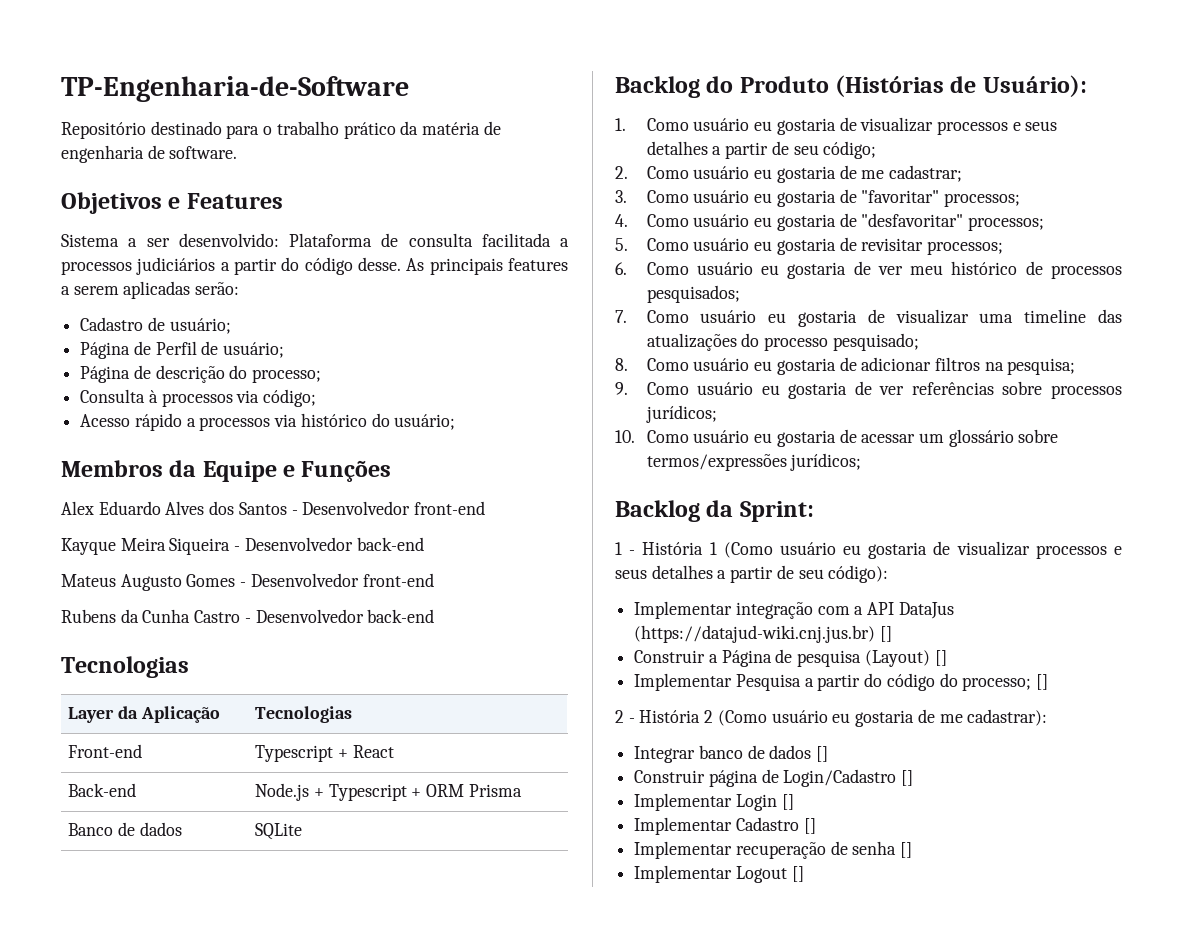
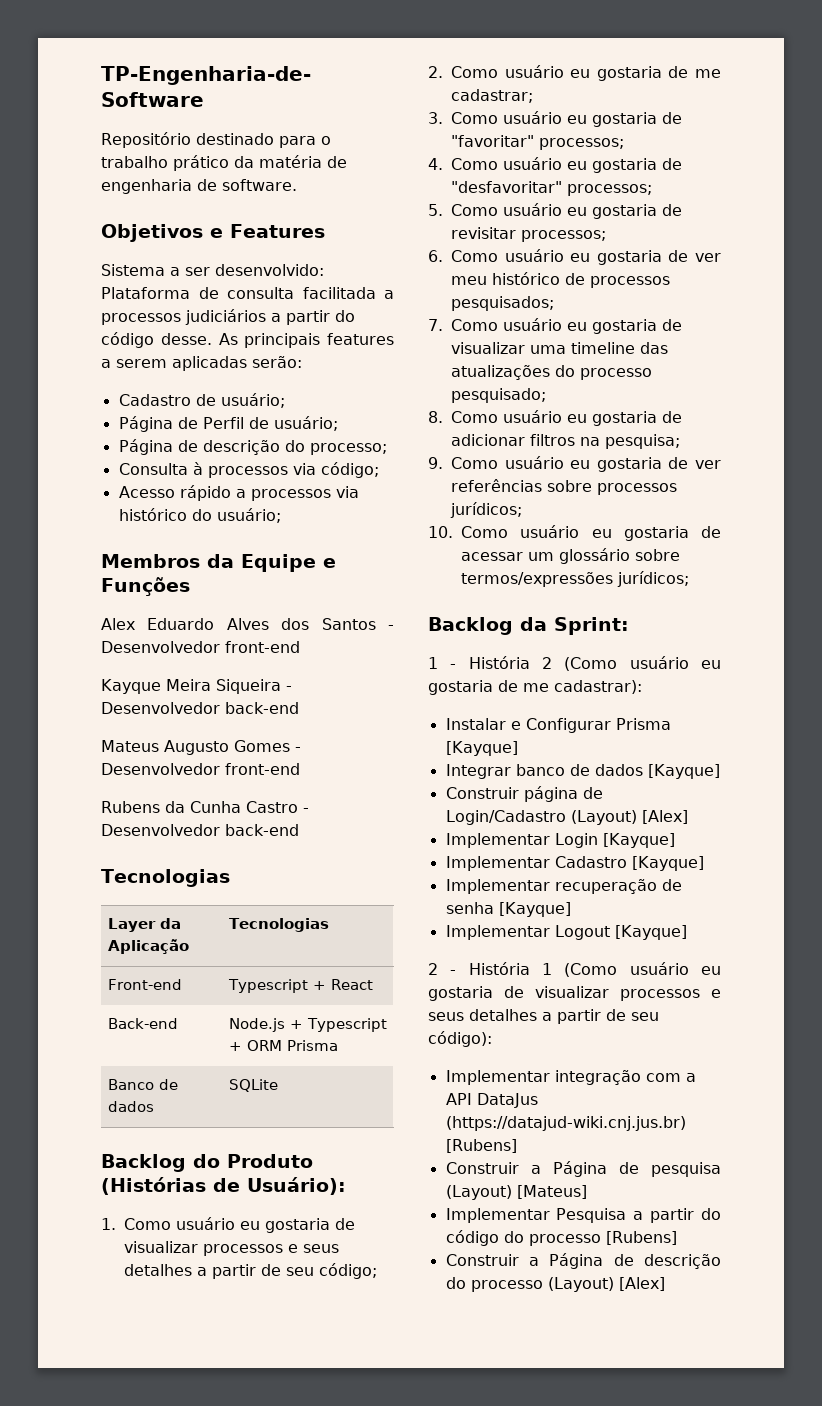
- 1 - História 1 (Como usuário eu gostaria de visualizar processos e seus detalhes a partir de seu código):
+ 1 - História 2 (Como usuário eu gostaria de me cadastrar):
+ Instalar e Configurar Prisma [Kayque]
+ Integrar banco de dados [Kayque]
+ Construir página de Login/Cadastro (Layout) [Alex]
+ Implementar Login [Kayque]
+ Implementar Cadastro [Kayque]
+ Implementar recuperação de senha [Kayque]
+ Implementar Logout [Kayque]
+ 2 - História 1 (Como usuário eu gostaria de visualizar processos e seus detalhes a partir de seu código):
- Implementar integração com a API DataJus (https://datajud-wiki.cnj.jus.br) []
+ Implementar integração com a API DataJus (https://datajud-wiki.cnj.jus.br) [Rubens]
- Construir a Página de pesquisa (Layout) []
+ Construir a Página de pesquisa (Layout) [Mateus]
- Implementar Pesquisa a partir do código do processo; []
- 2 - História 2 (Como usuário eu gostaria de me cadastrar):
- Integrar banco de dados []
- Construir página de Login/Cadastro []
- Implementar Login []
- Implementar Cadastro []
- Implementar recuperação de senha []
- Implementar Logout []
+ Implementar Pesquisa a partir do código do processo [Rubens]
+ Construir a Página de descrição do processo (Layout) [Alex]

